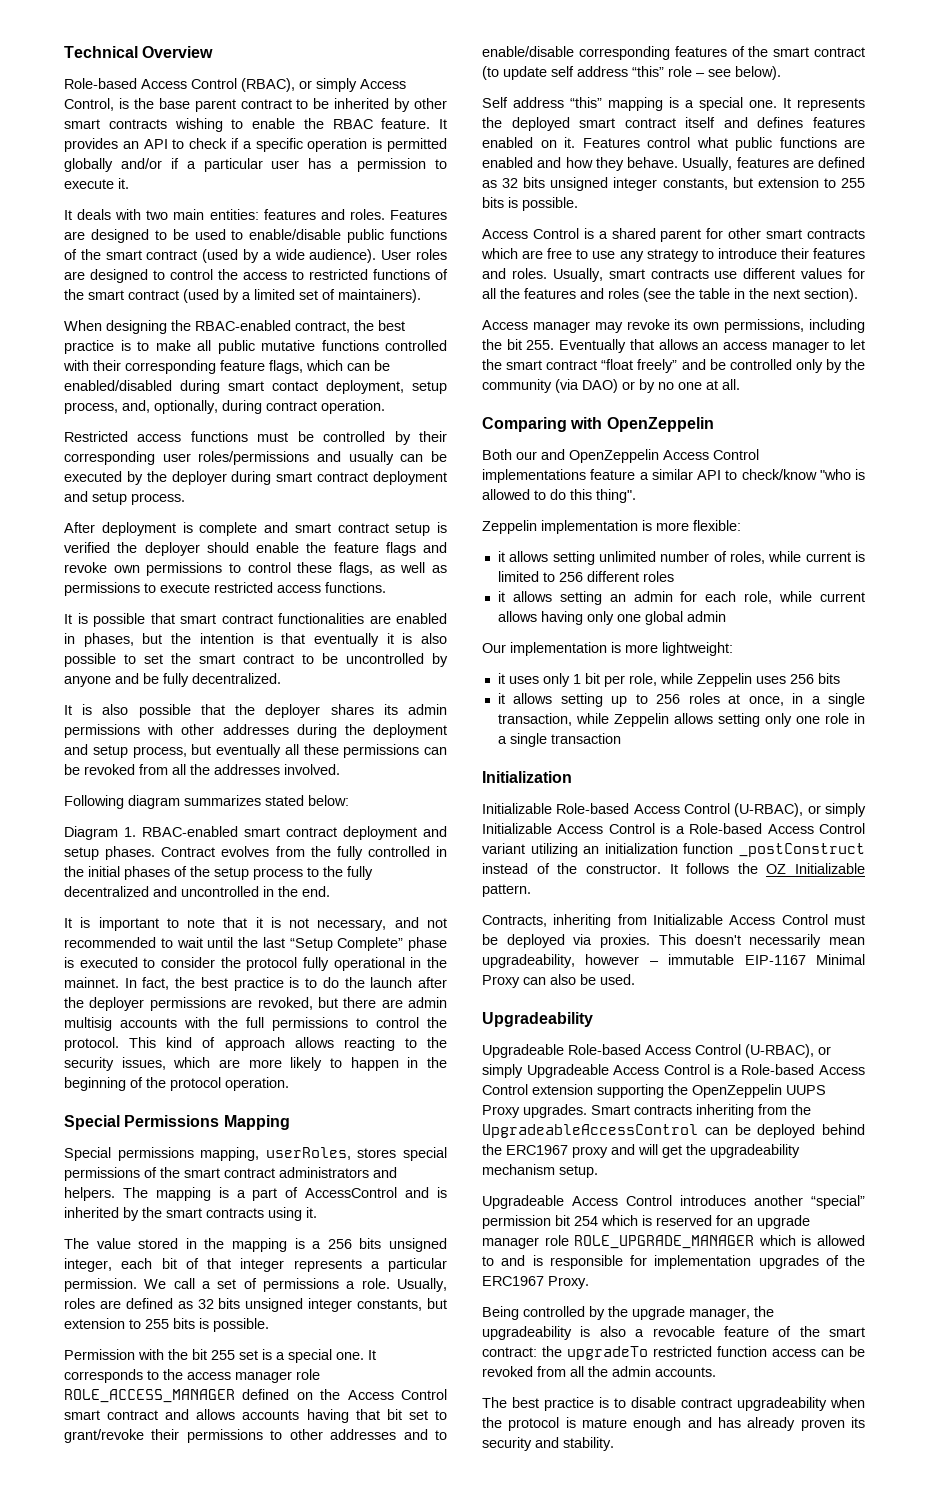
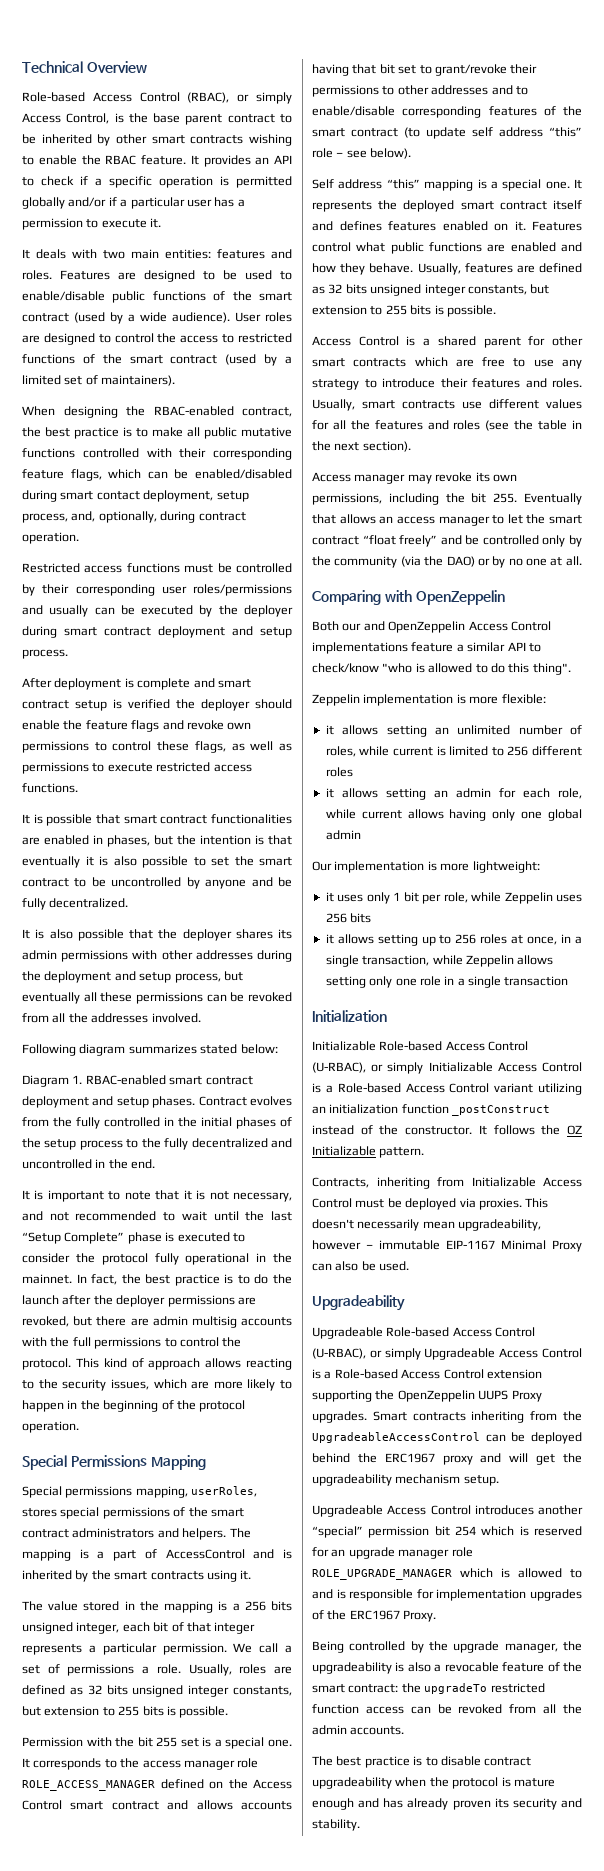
- Access manager may revoke its own permissions, including the bit 255. Eventually that allows an access manager to let the smart contract “float freely” and be controlled only by the community (via DAO) or by no one at all.
+ Access manager may revoke its own permissions, including the bit 255. Eventually that allows an access manager to let the smart contract “float freely” and be controlled only by the community (via the DAO) or by no one at all.
- it allows setting unlimited number of roles, while current is limited to 256 different roles
+ it allows setting an unlimited number of roles, while current is limited to 256 different roles

